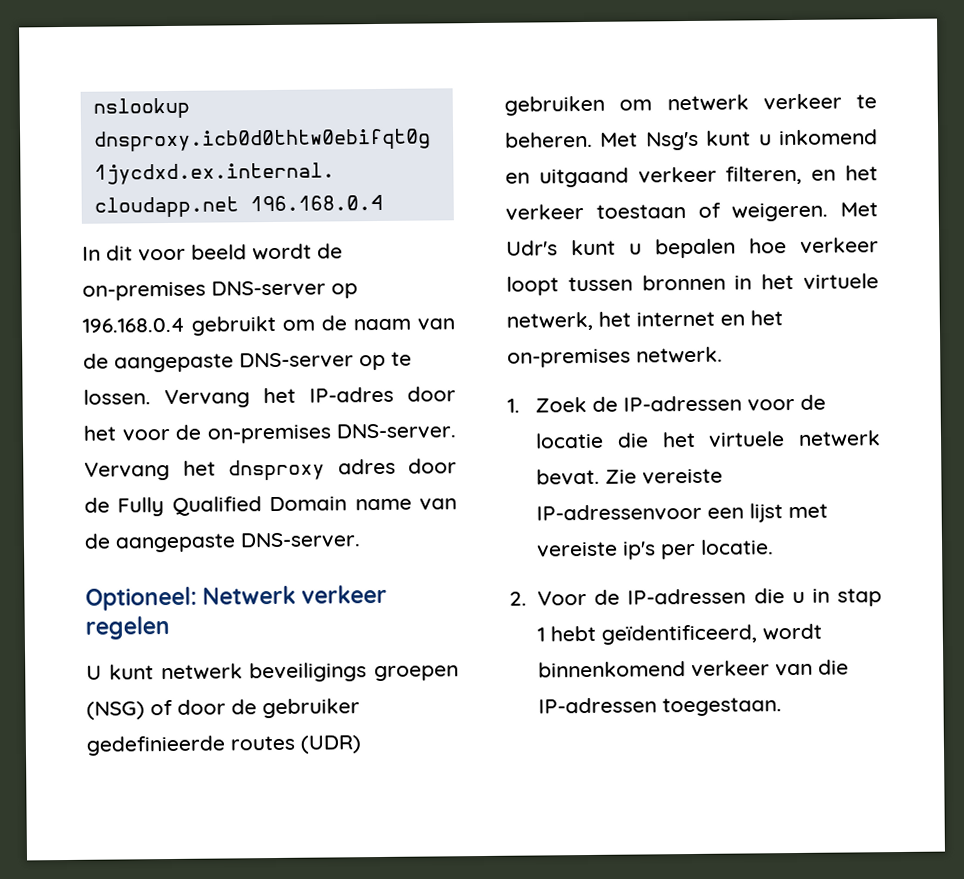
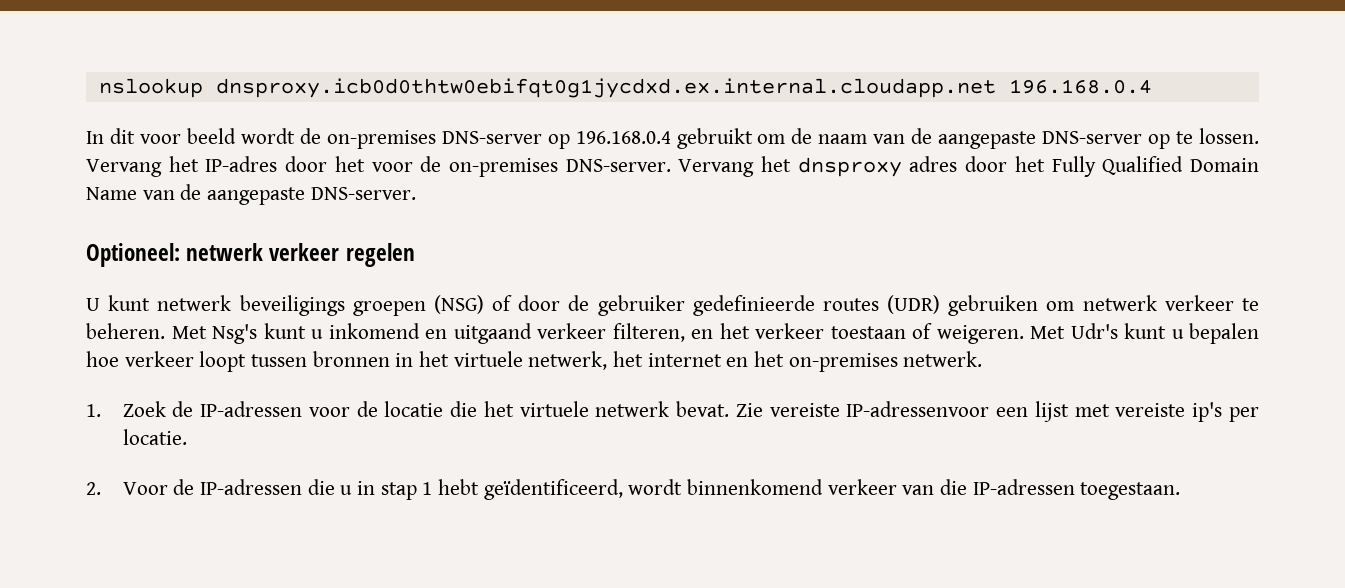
- Vervang het dnsproxy adres door de Fully Qualified Domain name van de aangepaste DNS-server.
+ Vervang het dnsproxy adres door het Fully Qualified Domain Name van de aangepaste DNS-server.
- Optioneel: Netwerk verkeer regelen
+ Optioneel: netwerk verkeer regelen

